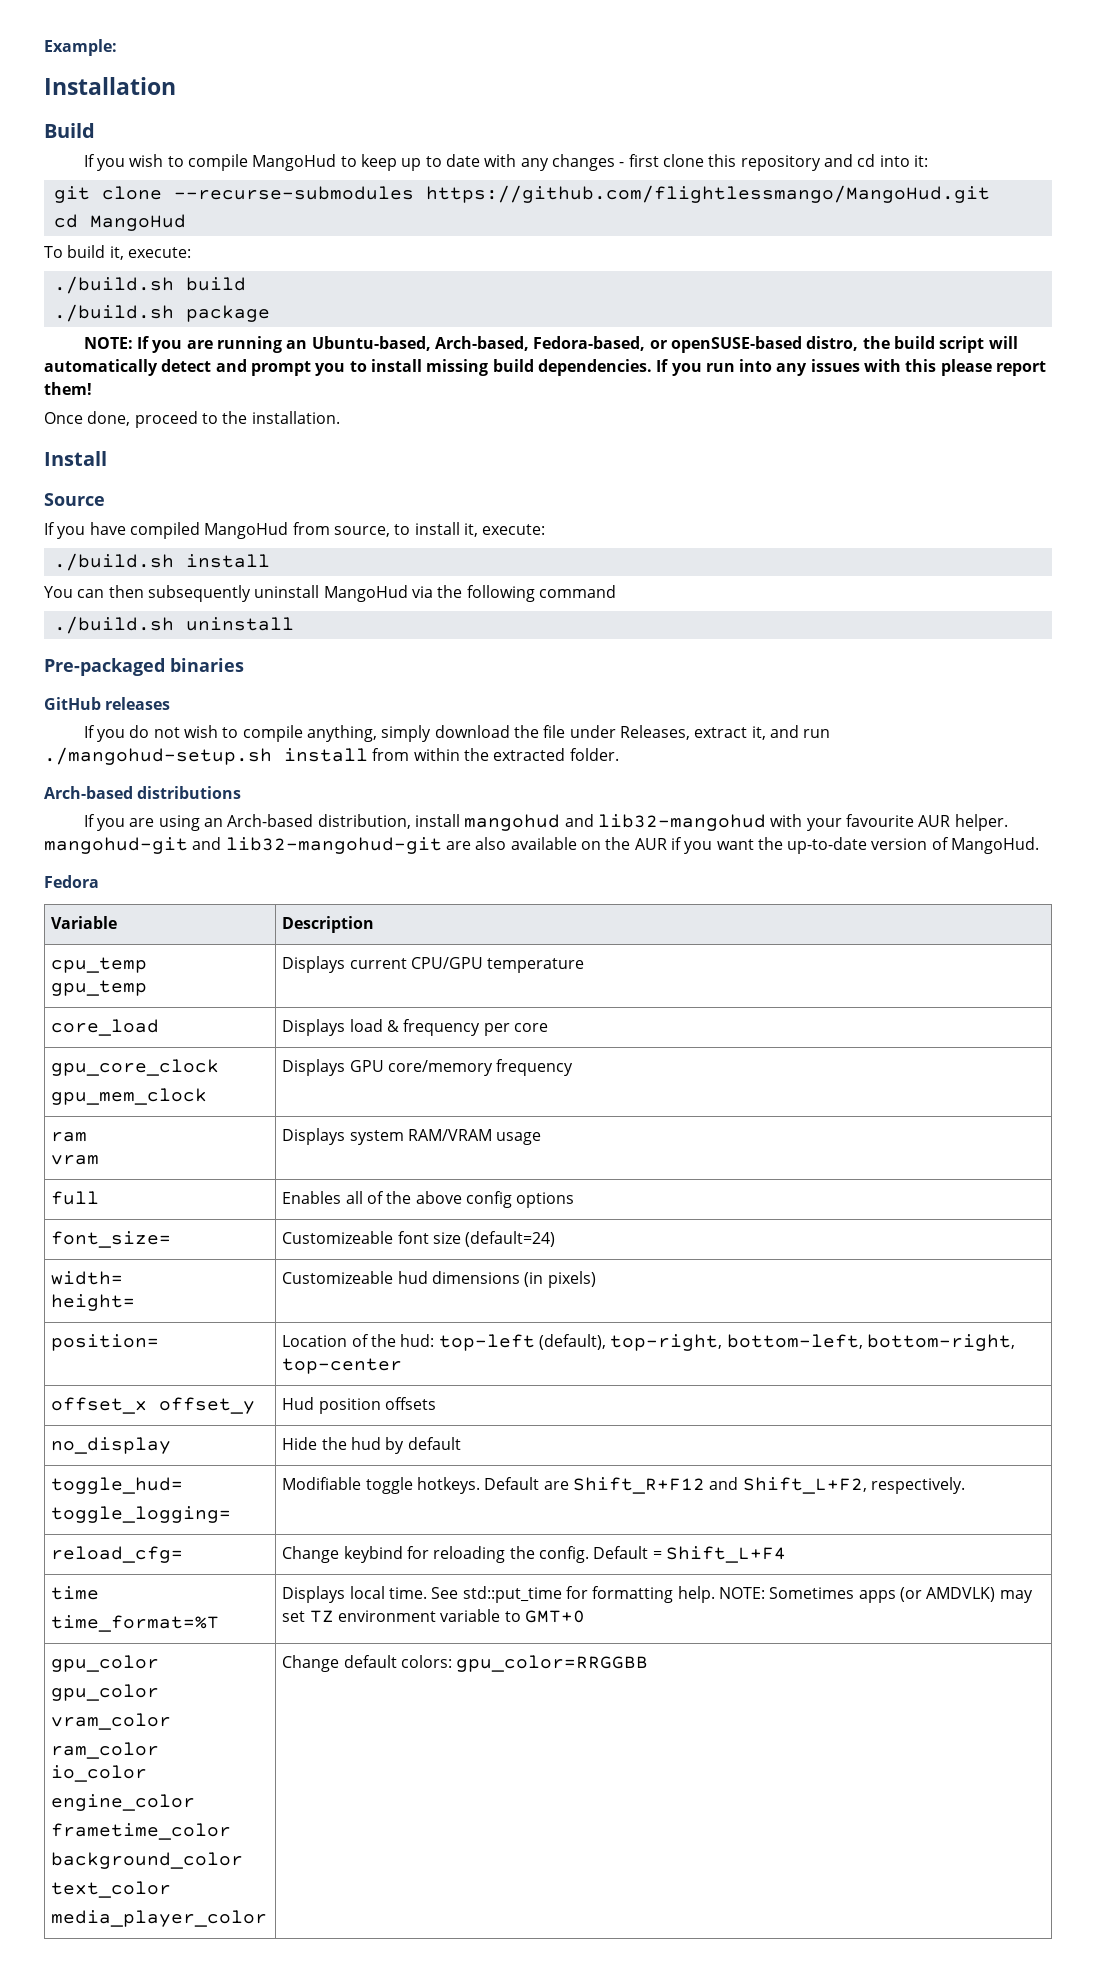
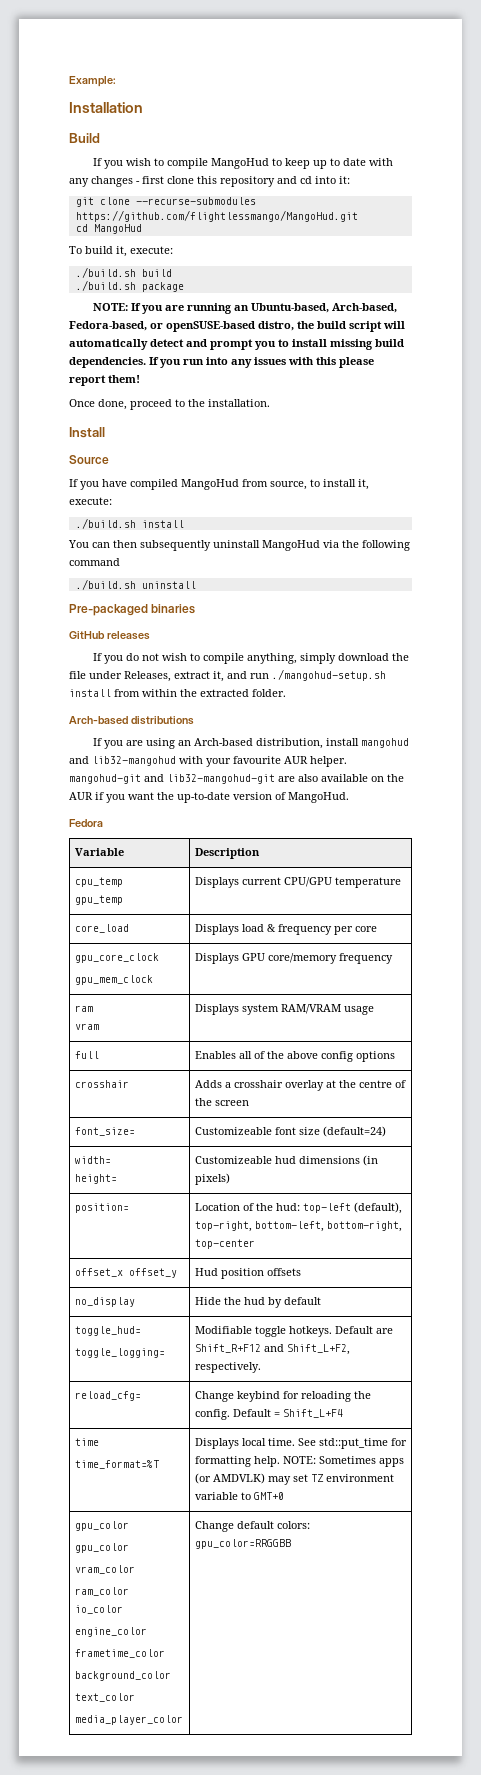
+ crosshair | Adds a crosshair overlay at the centre of the screen

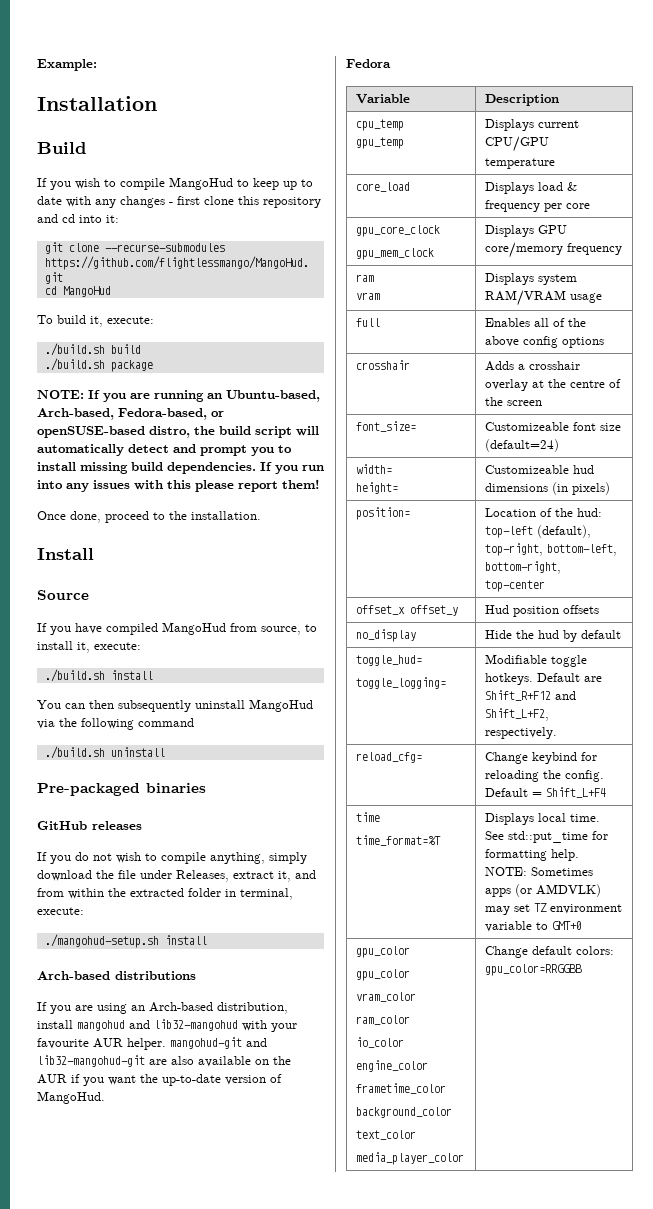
- If you do not wish to compile anything, simply download the file under Releases, extract it, and run ./mangohud-setup.sh install from within the extracted folder.
+ If you do not wish to compile anything, simply download the file under Releases, extract it, and from within the extracted folder in terminal, execute:
+ ./mangohud-setup.sh install

